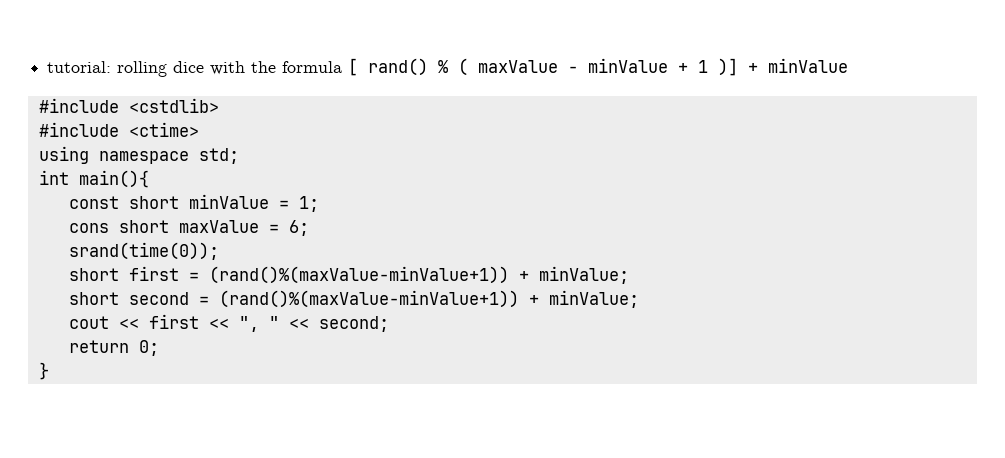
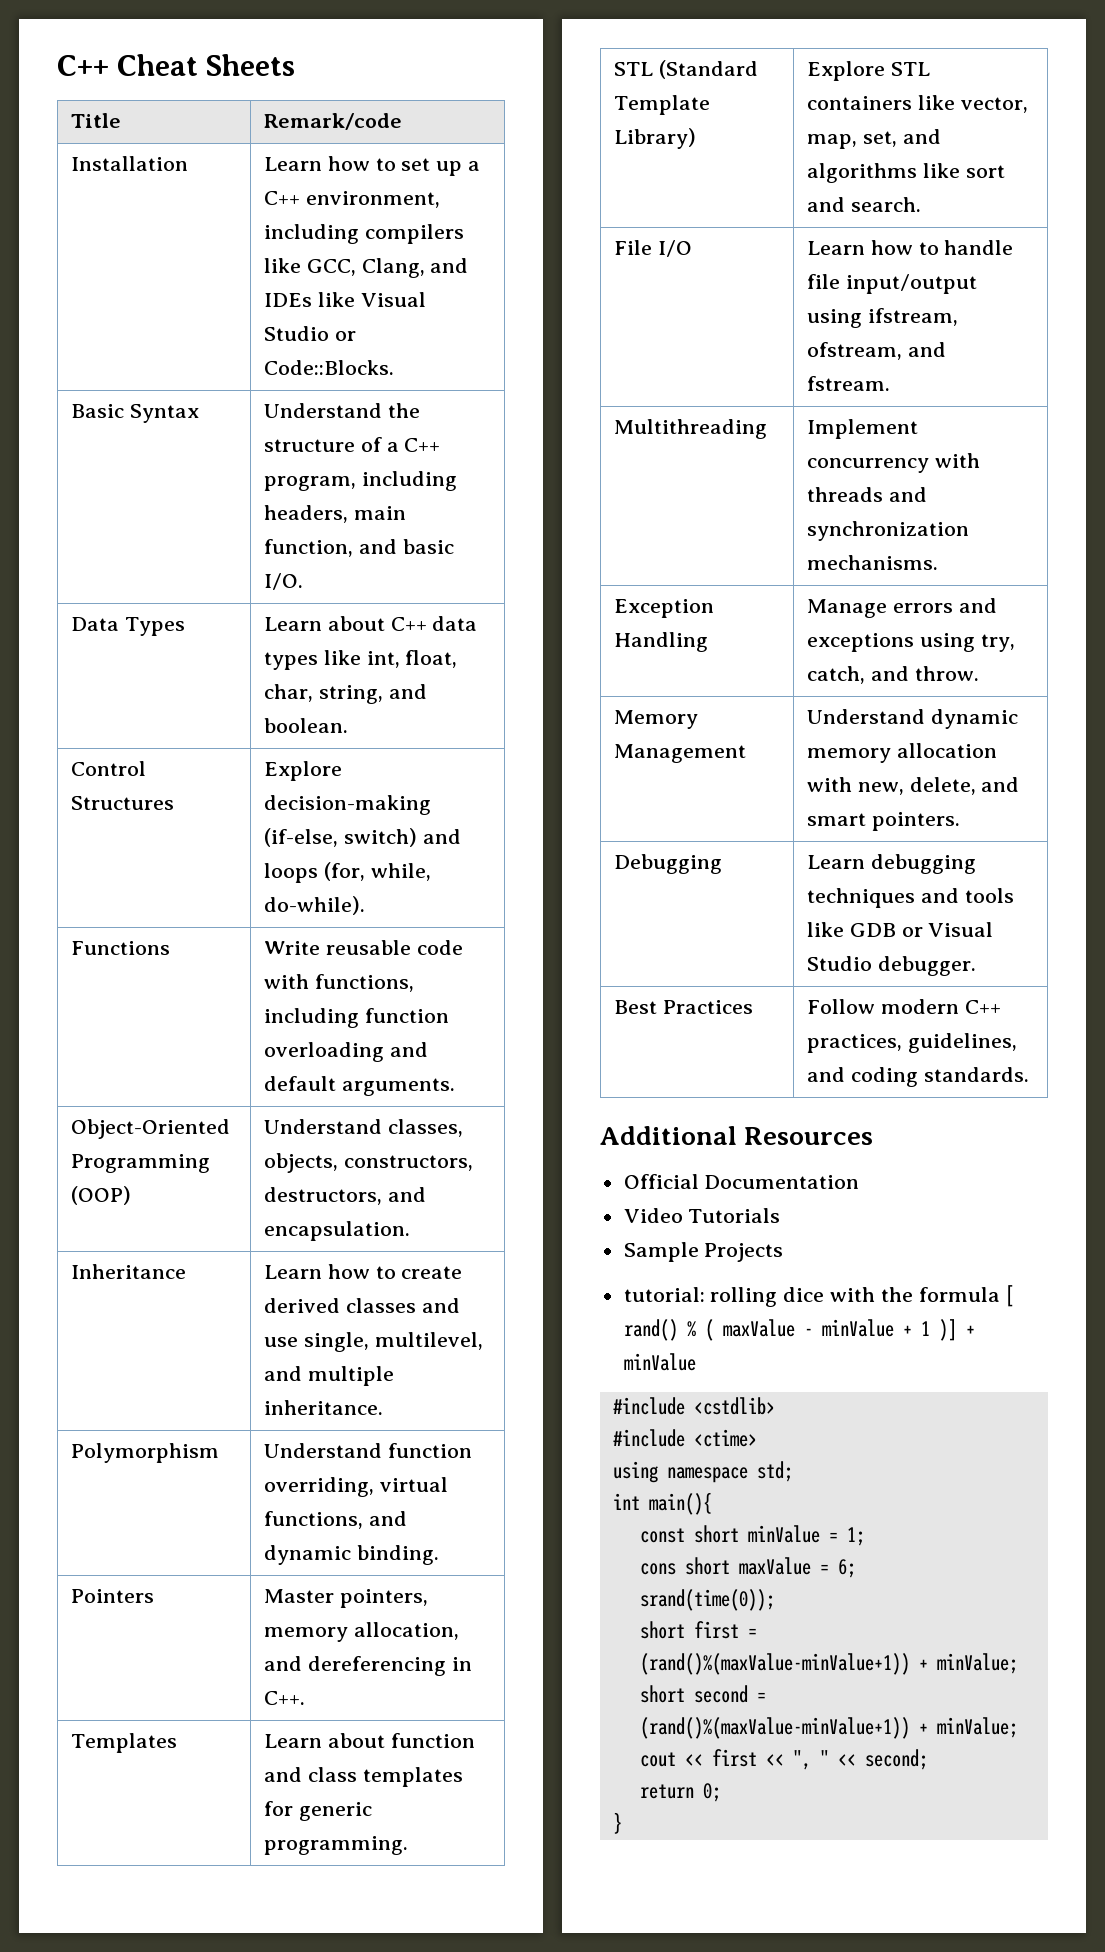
+ C++ Cheat Sheets
+ Title | Remark/code
+ Installation | Learn how to set up a C++ environment, including compilers like GCC, Clang, and IDEs like Visual Studio or Code::Blocks.
+ Basic Syntax | Understand the structure of a C++ program, including headers, main function, and basic I/O.
+ Data Types | Learn about C++ data types like int, float, char, string, and boolean.
+ Control Structures | Explore decision-making (if-else, switch) and loops (for, while, do-while).
+ Functions | Write reusable code with functions, including function overloading and default arguments.
+ Object-Oriented Programming (OOP) | Understand classes, objects, constructors, destructors, and encapsulation.
+ Inheritance | Learn how to create derived classes and use single, multilevel, and multiple inheritance.
+ Polymorphism | Understand function overriding, virtual functions, and dynamic binding.
+ Pointers | Master pointers, memory allocation, and dereferencing in C++.
+ Templates | Learn about function and class templates for generic programming.
+ STL (Standard Template Library) | Explore STL containers like vector, map, set, and algorithms like sort and search.
+ File I/O | Learn how to handle file input/output using ifstream, ofstream, and fstream.
+ Multithreading | Implement concurrency with threads and synchronization mechanisms.
+ Exception Handling | Manage errors and exceptions using try, catch, and throw.
+ Memory Management | Understand dynamic memory allocation with new, delete, and smart pointers.
+ Debugging | Learn debugging techniques and tools like GDB or Visual Studio debugger.
+ Best Practices | Follow modern C++ practices, guidelines, and coding standards.
+ Additional Resources
+ Official Documentation
+ Video Tutorials
+ Sample Projects

